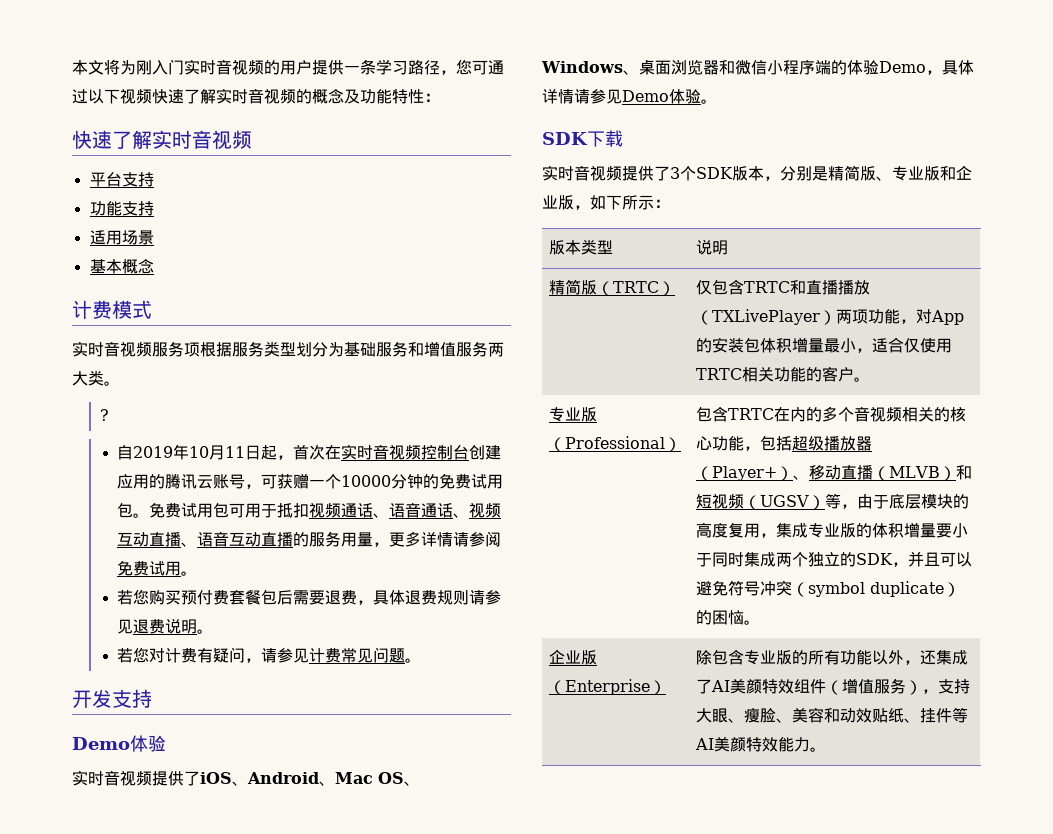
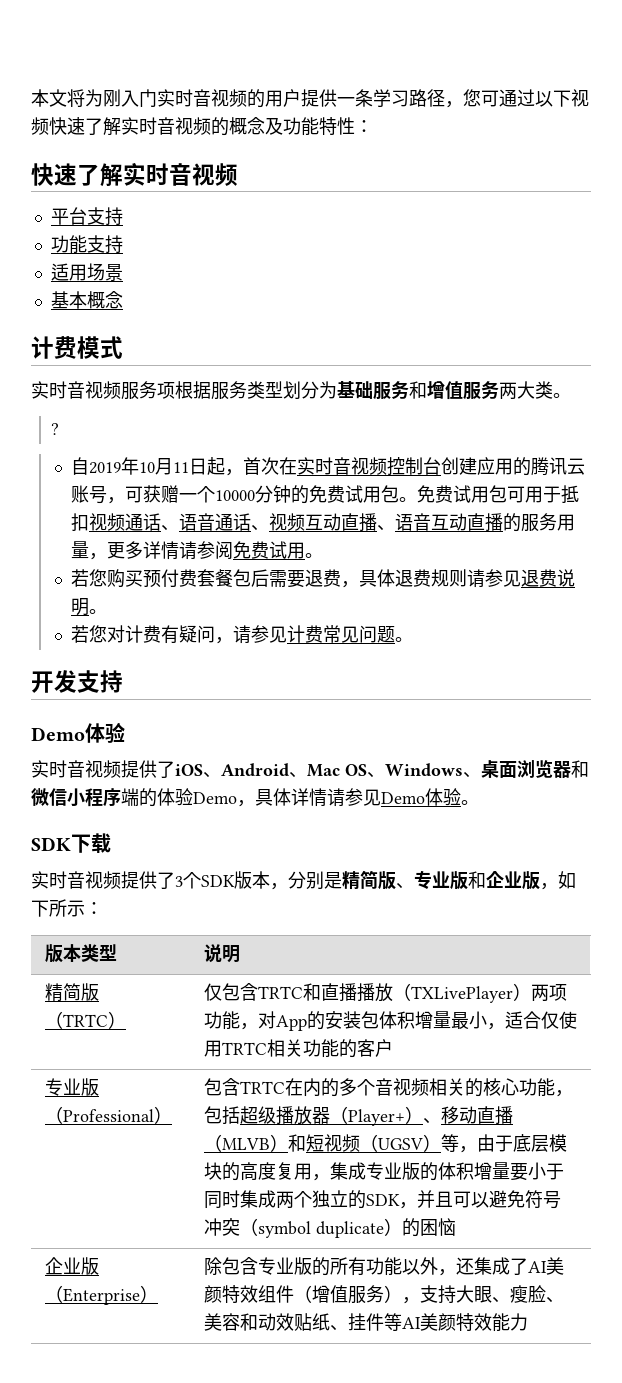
- 精简版（TRTC） | 仅包含TRTC和直播播放（TXLivePlayer）两项功能，对App的安装包体积增量最小，适合仅使用TRTC相关功能的客户。
+ 精简版（TRTC） | 仅包含TRTC和直播播放（TXLivePlayer）两项功能，对App的安装包体积增量最小，适合仅使用TRTC相关功能的客户
- 包含TRTC在内的多个音视频相关的核心功能，包括超级播放器（Player+）、移动直播（MLVB）和短视频（UGSV）等，由于底层模块的高度复用，集成专业版的体积增量要小于同时集成两个独立的SDK，并且可以避免符号冲突（symbol duplicate）的困恼。
+ 包含TRTC在内的多个音视频相关的核心功能，包括超级播放器（Player+）、移动直播（MLVB）和短视频（UGSV）等，由于底层模块的高度复用，集成专业版的体积增量要小于同时集成两个独立的SDK，并且可以避免符号冲突（symbol duplicate）的困恼
- 企业版（Enterprise） | 除包含专业版的所有功能以外，还集成了AI美颜特效组件（增值服务），支持大眼、瘦脸、美容和动效贴纸、挂件等AI美颜特效能力。
+ 企业版（Enterprise） | 除包含专业版的所有功能以外，还集成了AI美颜特效组件（增值服务），支持大眼、瘦脸、美容和动效贴纸、挂件等AI美颜特效能力

